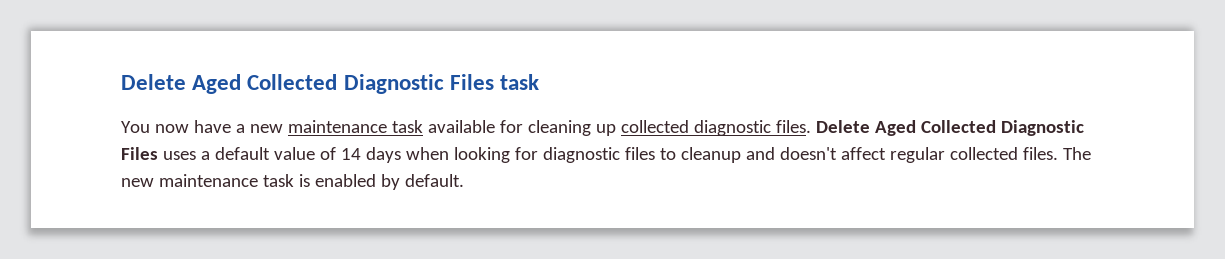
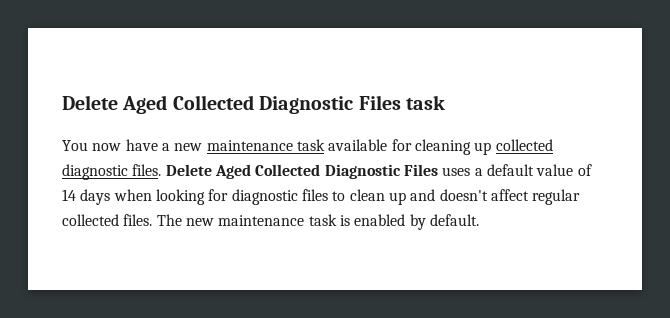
- Delete Aged Collected Diagnostic Files uses a default value of 14 days when looking for diagnostic files to cleanup and doesn't affect regular collected files.
+ Delete Aged Collected Diagnostic Files uses a default value of 14 days when looking for diagnostic files to clean up and doesn't affect regular collected files.

